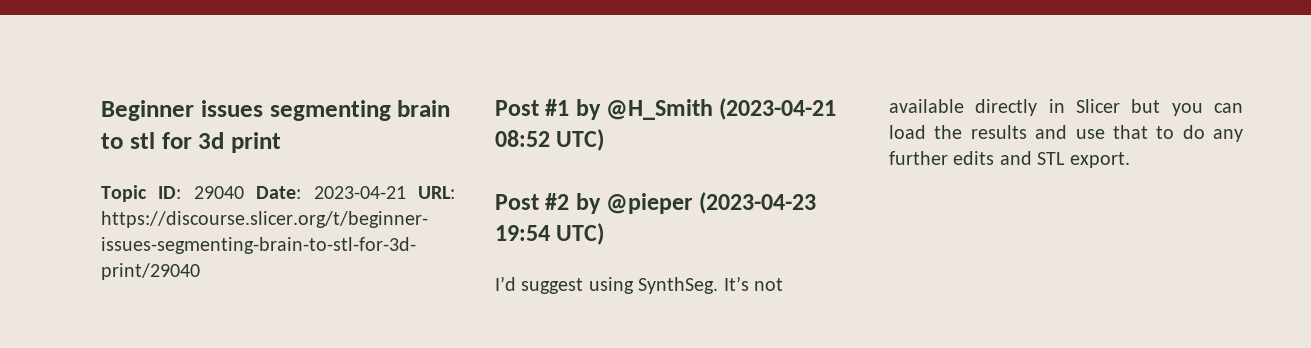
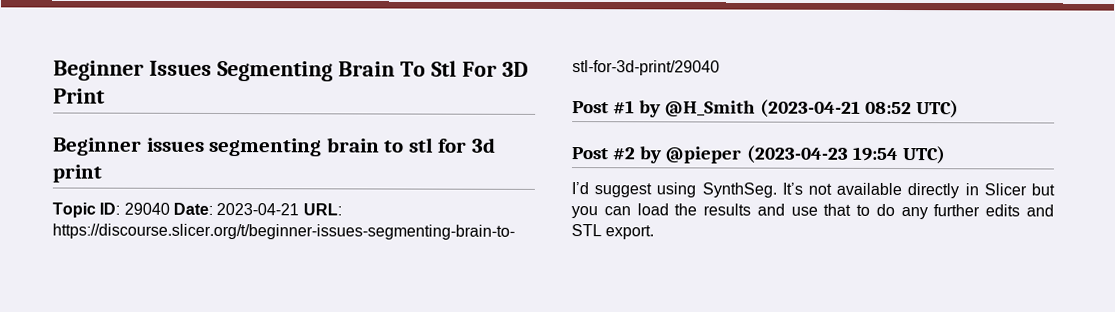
+ Beginner Issues Segmenting Brain To Stl For 3D Print

